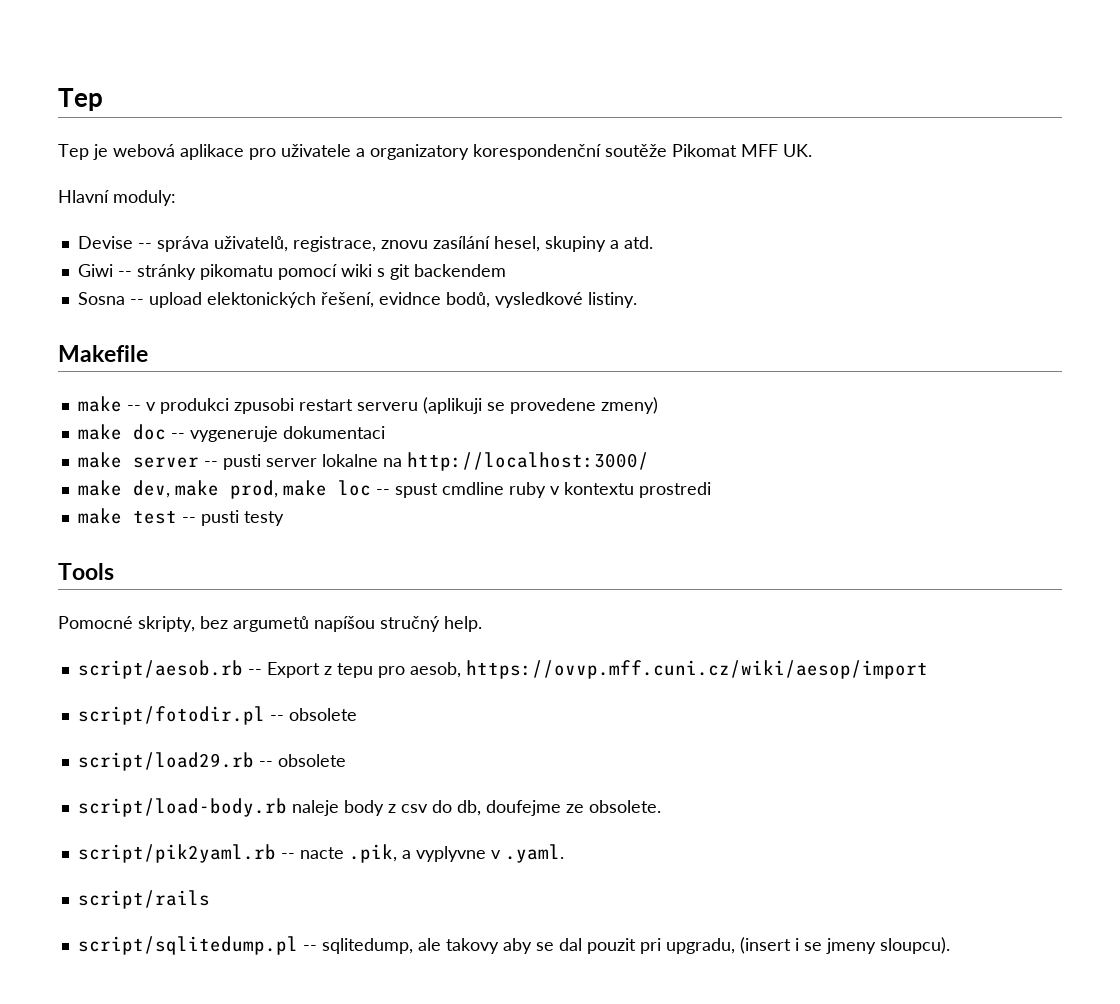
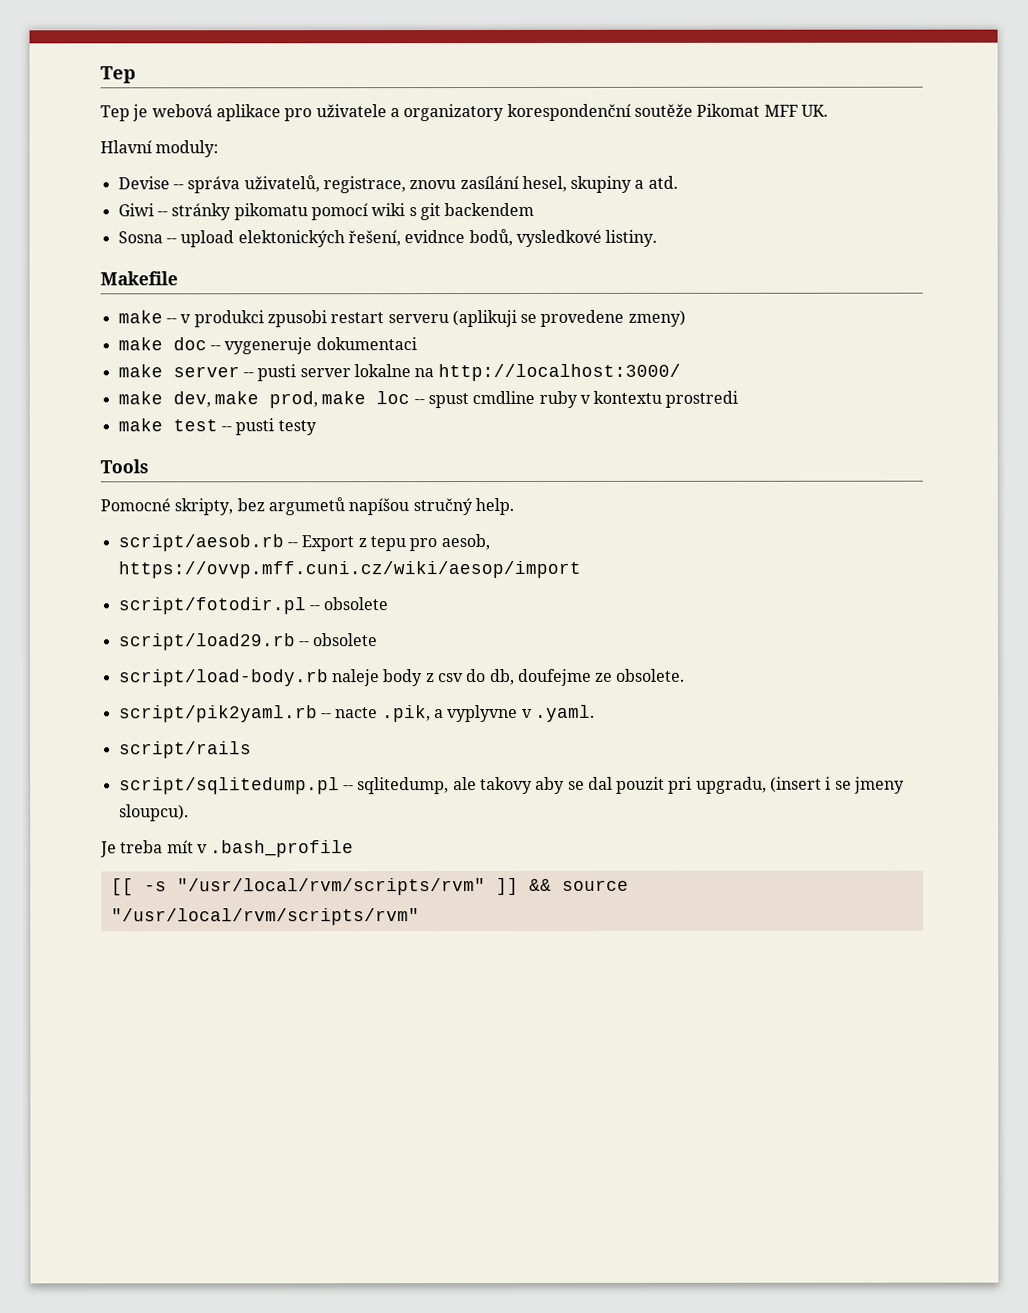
+ Je treba mít v .bash_profile
+ [[ -s "/usr/local/rvm/scripts/rvm" ]] && source "/usr/local/rvm/scripts/rvm"

